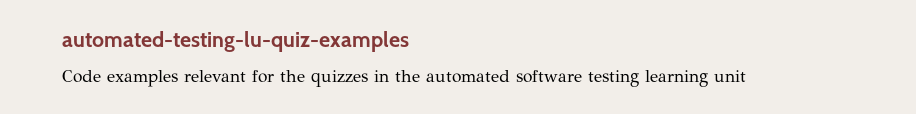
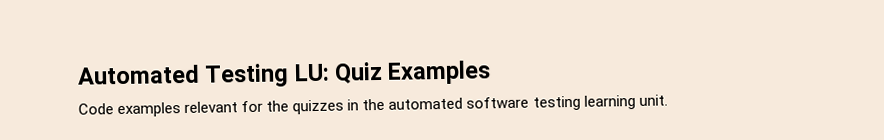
- automated-testing-lu-quiz-examples
+ Automated Testing LU: Quiz Examples
- Code examples relevant for the quizzes in the automated software testing learning unit
+ Code examples relevant for the quizzes in the automated software testing learning unit.

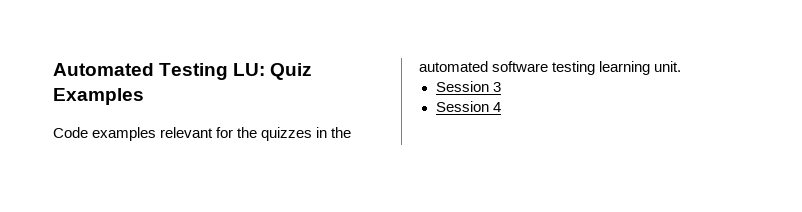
+ Session 3
+ Session 4

